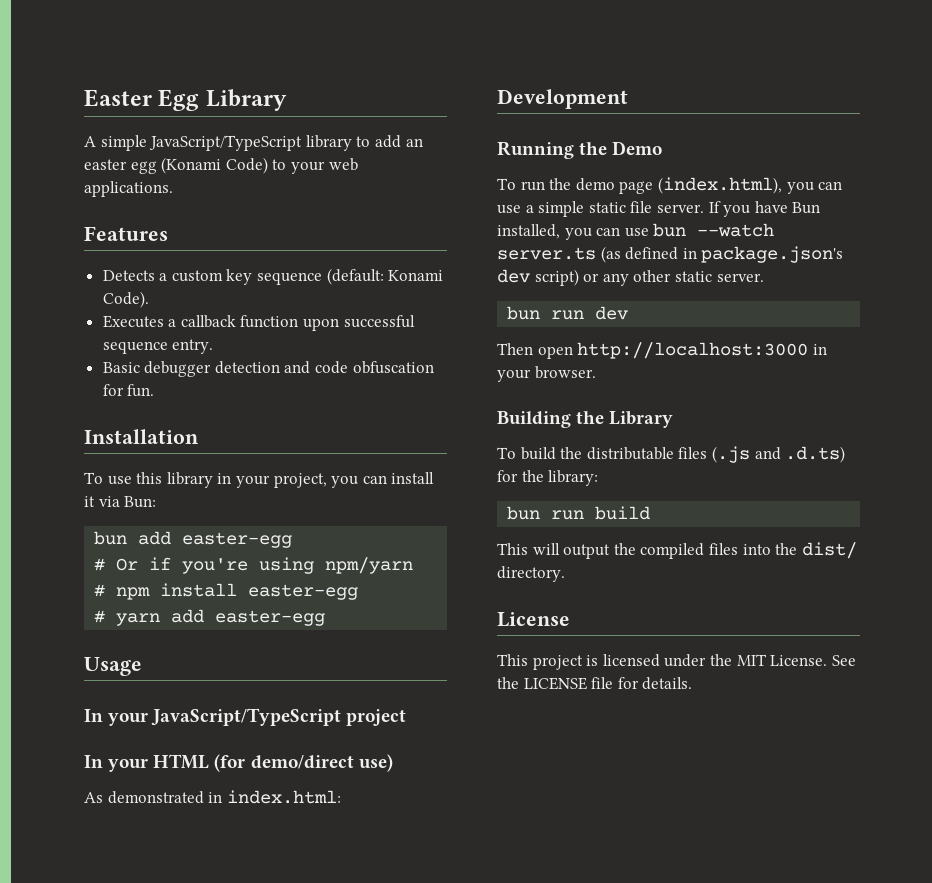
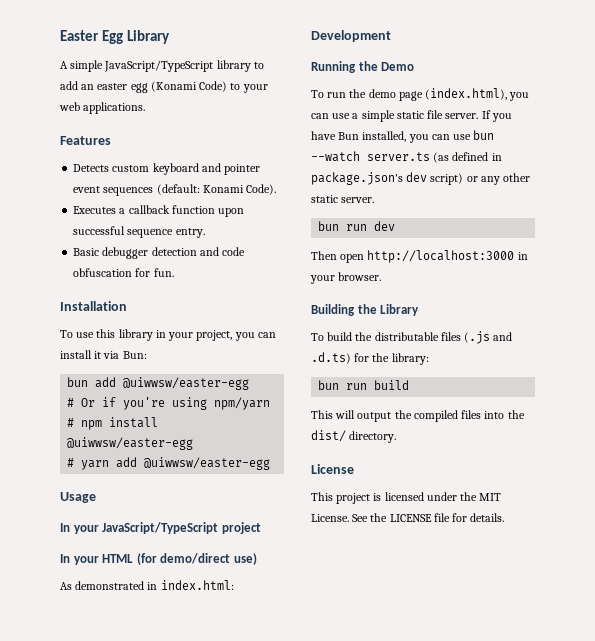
- Detects a custom key sequence (default: Konami Code).
+ Detects custom keyboard and pointer event sequences (default: Konami Code).
- bun add easter-egg
+ bun add @uiwwsw/easter-egg
- # npm install easter-egg
+ # npm install @uiwwsw/easter-egg
- # yarn add easter-egg
+ # yarn add @uiwwsw/easter-egg

